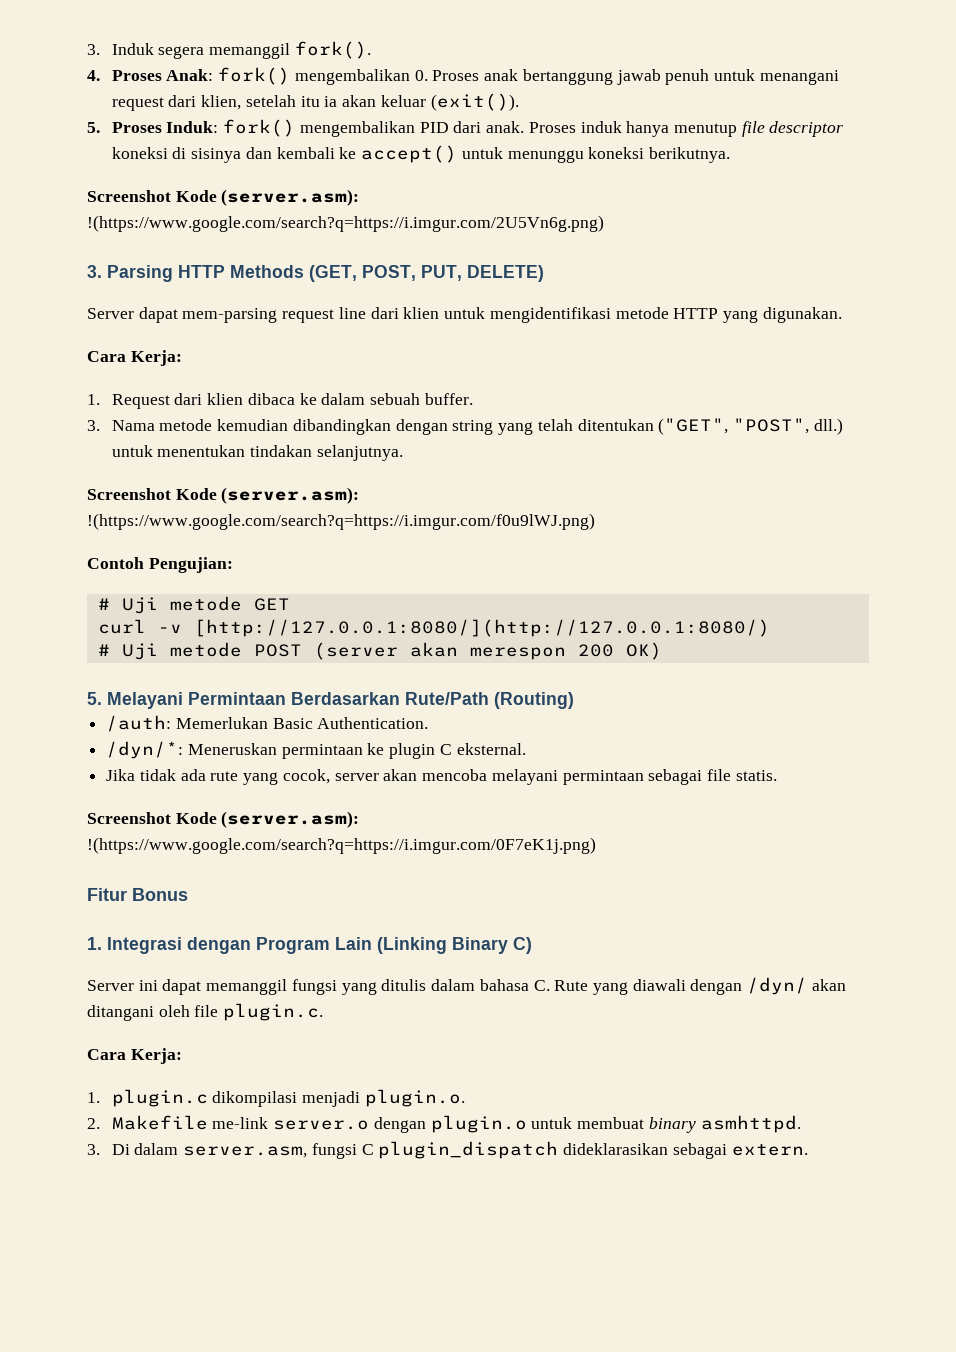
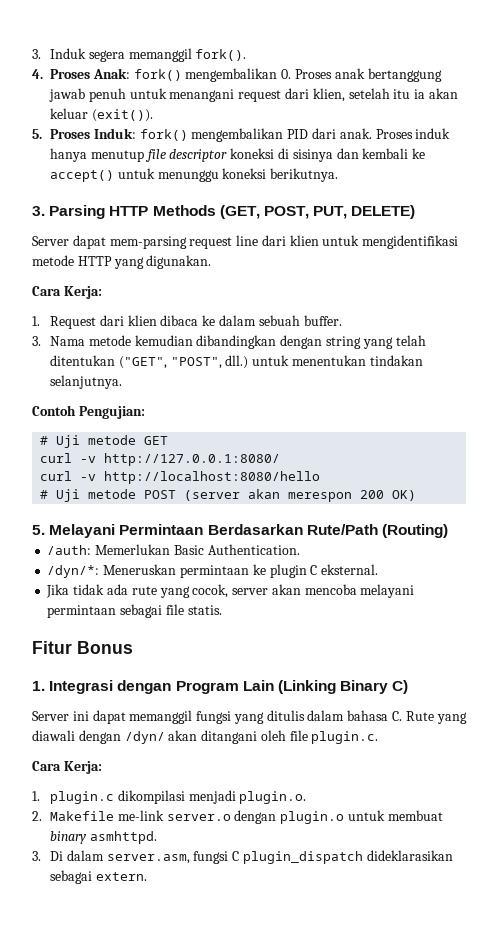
- Screenshot Kode (server.asm): !(https://www.google.com/search?q=https://i.imgur.com/2U5Vn6g.png)
- Screenshot Kode (server.asm): !(https://www.google.com/search?q=https://i.imgur.com/f0u9lWJ.png)
- curl -v [http://127.0.0.1:8080/](http://127.0.0.1:8080/)
+ curl -v http://127.0.0.1:8080/
+ curl -v http://localhost:8080/hello
- Screenshot Kode (server.asm): !(https://www.google.com/search?q=https://i.imgur.com/0F7eK1j.png)

